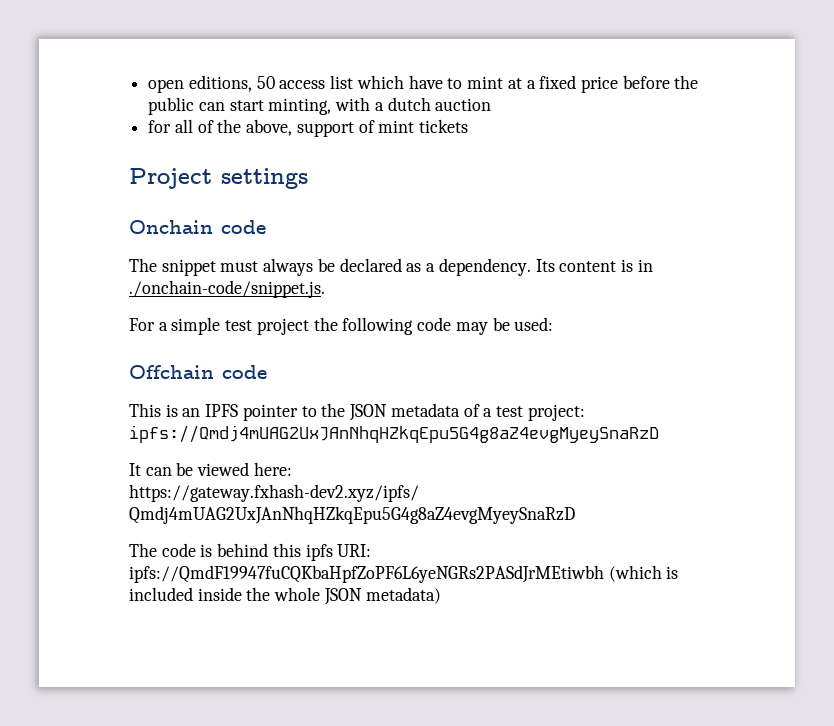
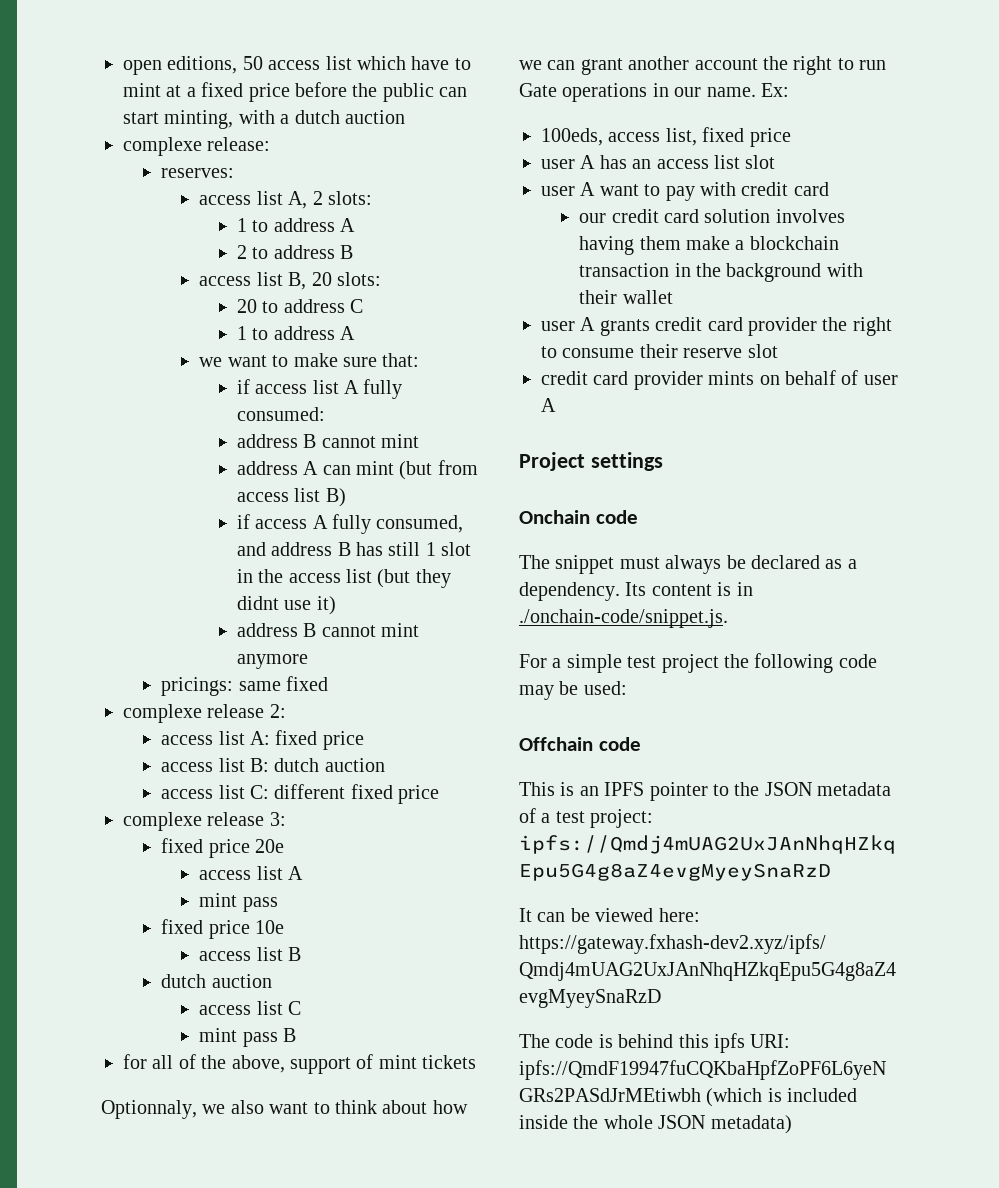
+ complexe release:
+ reserves:
+ access list A, 2 slots:
+ 1 to address A
+ 2 to address B
+ access list B, 20 slots:
+ 20 to address C
+ 1 to address A
+ we want to make sure that:
+ if access list A fully consumed:
+ address B cannot mint
+ address A can mint (but from access list B)
+ if access A fully consumed, and address B has still 1 slot in the access list (but they didnt use it)
+ address B cannot mint anymore
+ pricings: same fixed
+ complexe release 2:
+ access list A: fixed price
+ access list B: dutch auction
+ access list C: different fixed price
+ complexe release 3:
+ fixed price 20e
+ access list A
+ mint pass
+ fixed price 10e
+ access list B
+ dutch auction
+ access list C
+ mint pass B
+ Optionnaly, we also want to think about how we can grant another account the right to run Gate operations in our name. Ex:
+ 100eds, access list, fixed price
+ user A has an access list slot
+ user A want to pay with credit card
+ our credit card solution involves having them make a blockchain transaction in the background with their wallet
+ user A grants credit card provider the right to consume their reserve slot
+ credit card provider mints on behalf of user A

